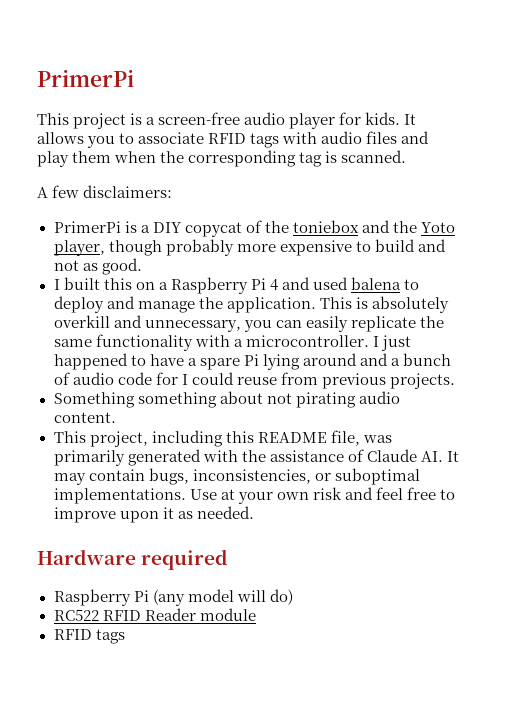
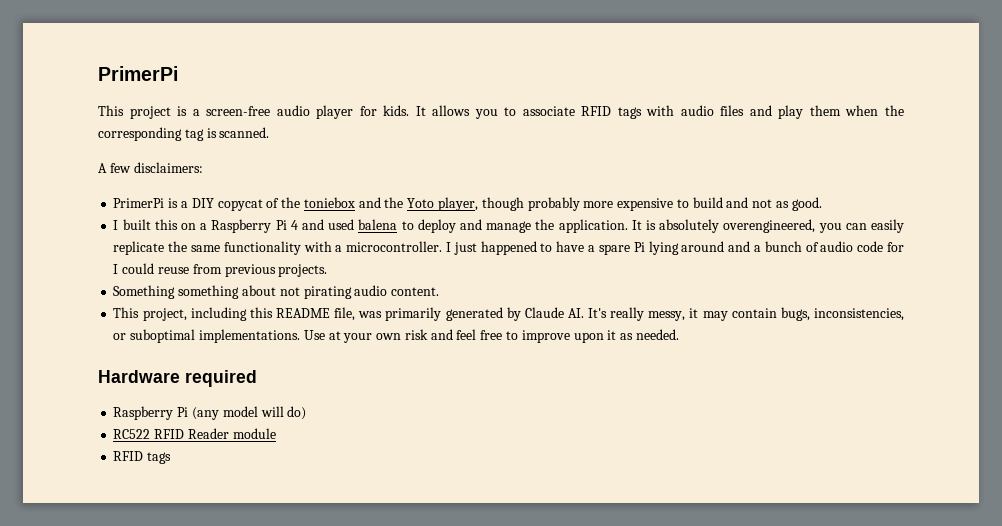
- This is absolutely overkill and unnecessary, you can easily replicate the same functionality with a microcontroller.
+ It is absolutely overengineered, you can easily replicate the same functionality with a microcontroller.
- This project, including this README file, was primarily generated with the assistance of Claude AI. It may contain bugs, inconsistencies, or suboptimal implementations.
+ This project, including this README file, was primarily generated by Claude AI. It's really messy, it may contain bugs, inconsistencies, or suboptimal implementations.

